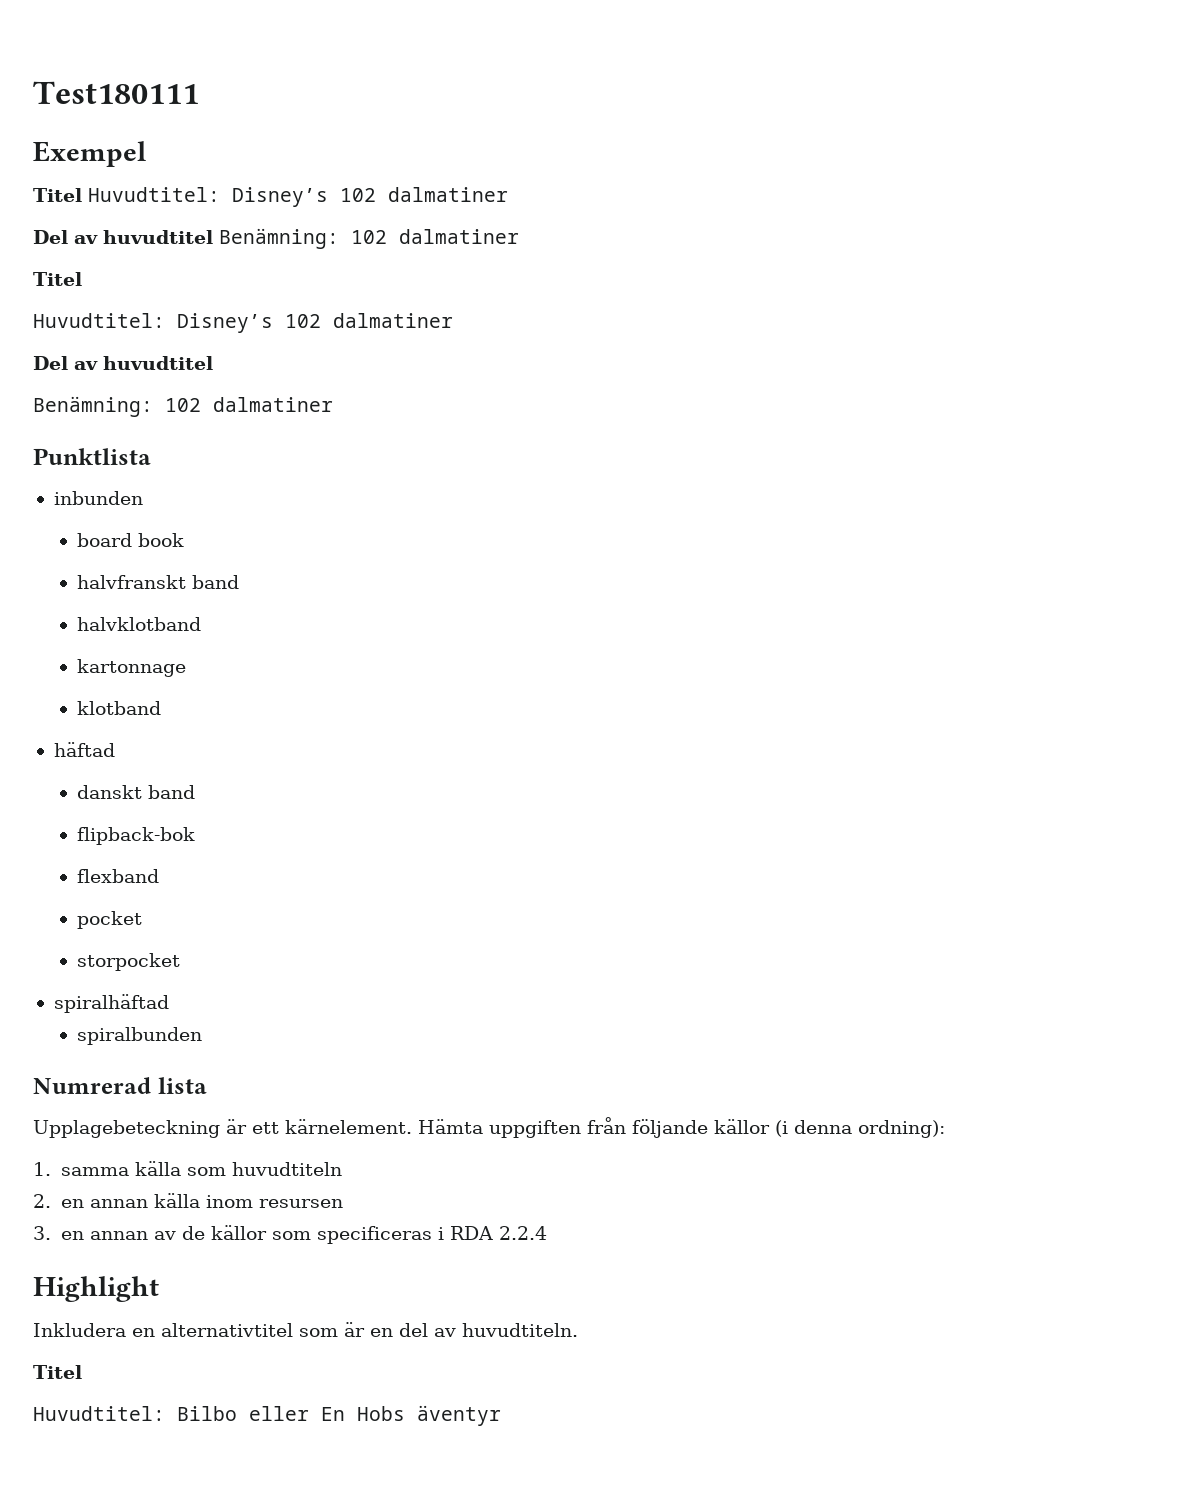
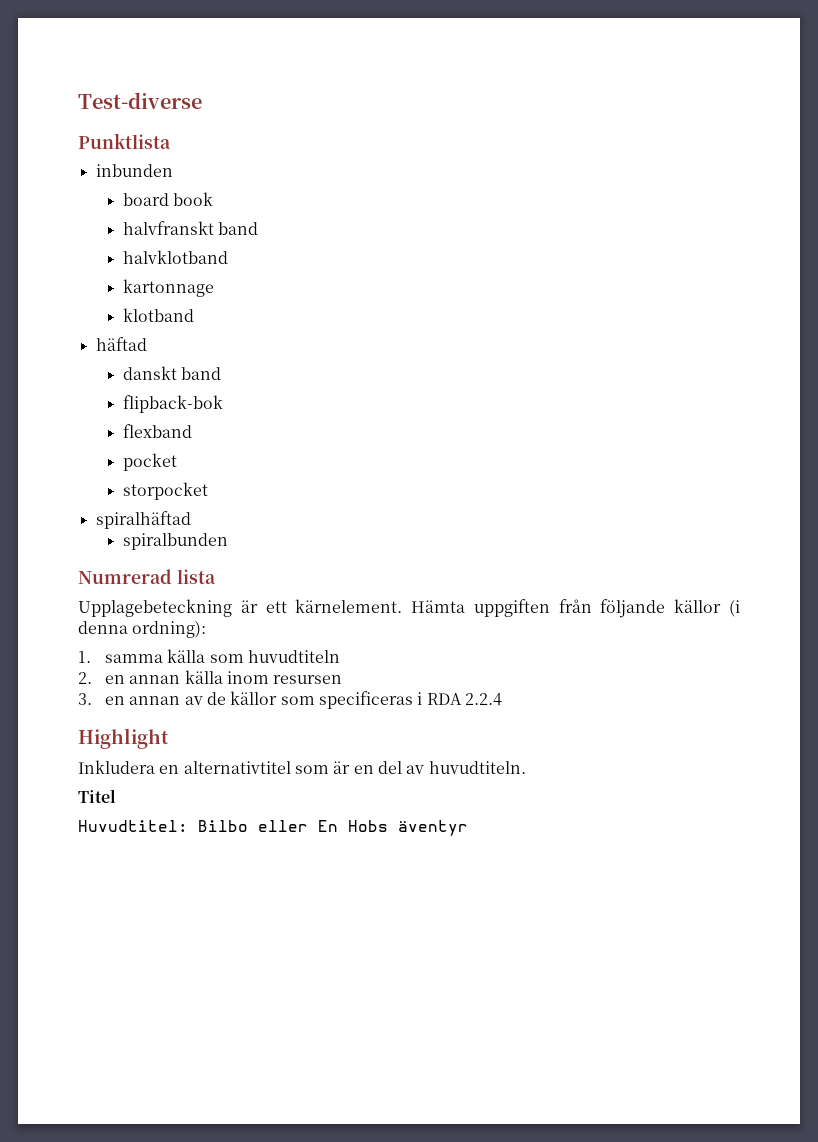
- Test180111
- Exempel
- Titel Huvudtitel: Disney’s 102 dalmatiner
- Del av huvudtitel Benämning: 102 dalmatiner
- Titel
- Huvudtitel: Disney’s 102 dalmatiner
- Del av huvudtitel
- Benämning: 102 dalmatiner
+ Test-diverse

